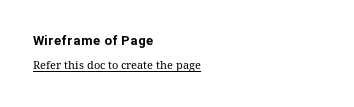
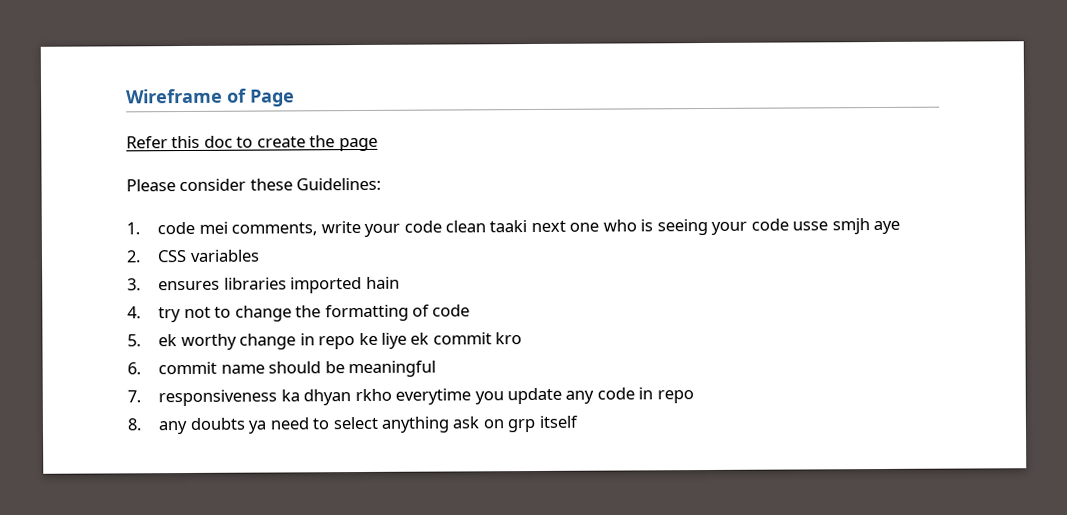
+ Please consider these Guidelines:
+ 1. code mei comments, write your code clean taaki next one who is seeing your code usse smjh aye
+ 2. CSS variables
+ 3. ensures libraries imported hain
+ 4. try not to change the formatting of code
+ 5. ek worthy change in repo ke liye ek commit kro
+ 6. commit name should be meaningful
+ 7. responsiveness ka dhyan rkho everytime you update any code in repo
+ 8. any doubts ya need to select anything ask on grp itself

